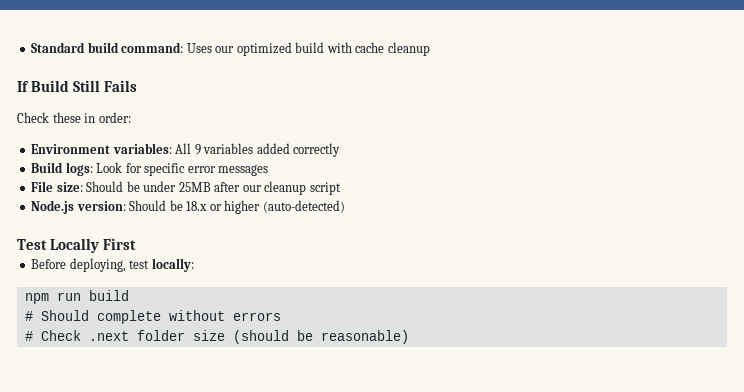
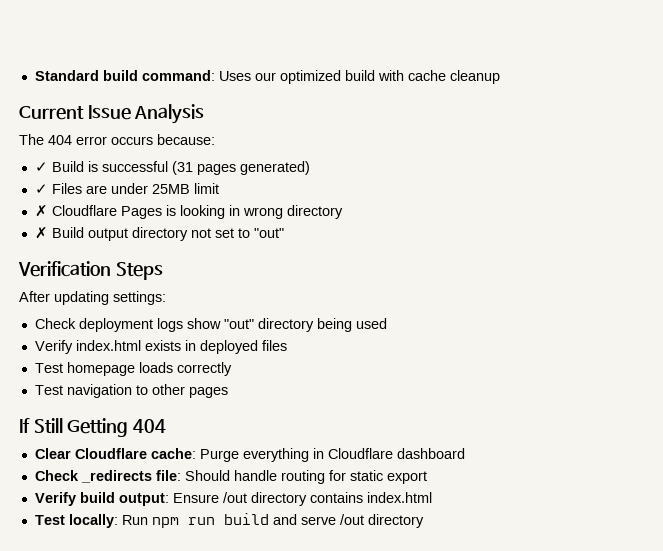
- If Build Still Fails
- Check these in order:
- Environment variables: All 9 variables added correctly
- Build logs: Look for specific error messages
- File size: Should be under 25MB after our cleanup script
- Node.js version: Should be 18.x or higher (auto-detected)
- Test Locally First
- Before deploying, test locally:
- npm run build
- # Should complete without errors
- # Check .next folder size (should be reasonable)
+ Current Issue Analysis
+ The 404 error occurs because:
+ ✓ Build is successful (31 pages generated)
+ ✓ Files are under 25MB limit
+ ✗ Cloudflare Pages is looking in wrong directory
+ ✗ Build output directory not set to "out"
+ Verification Steps
+ After updating settings:
+ Check deployment logs show "out" directory being used
+ Verify index.html exists in deployed files
+ Test homepage loads correctly
+ Test navigation to other pages
+ If Still Getting 404
+ Clear Cloudflare cache: Purge everything in Cloudflare dashboard
+ Check _redirects file: Should handle routing for static export
+ Verify build output: Ensure /out directory contains index.html
+ Test locally: Run npm run build and serve /out directory

